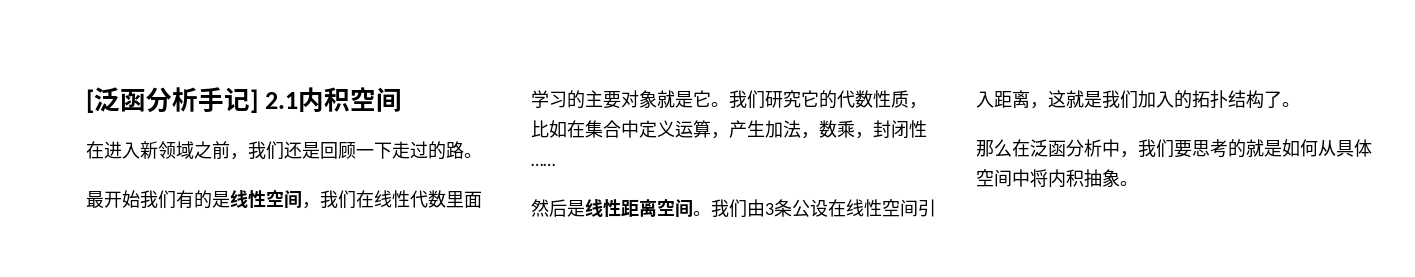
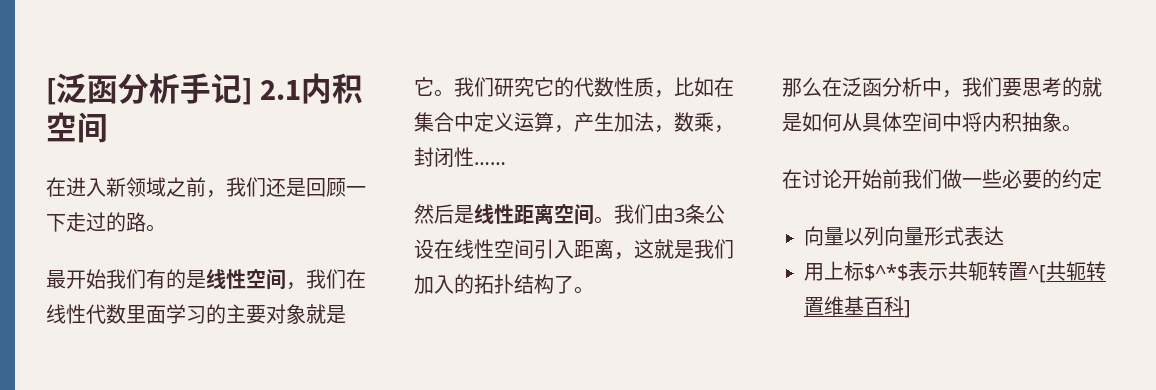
+ 在讨论开始前我们做一些必要的约定
+ 向量以列向量形式表达
+ 用上标$^*$表示共轭转置^[共轭转置维基百科]

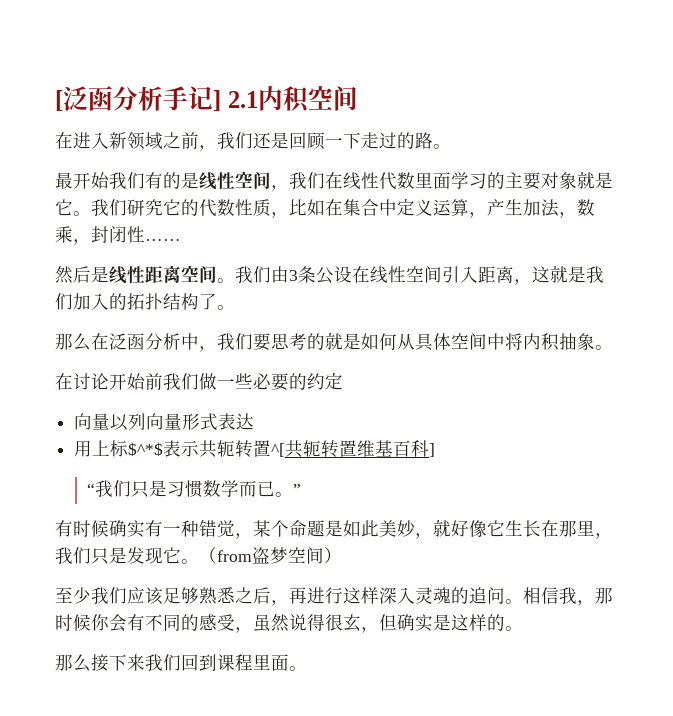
+ “我们只是习惯数学而已。”
+ 有时候确实有一种错觉，某个命题是如此美妙，就好像它生长在那里，我们只是发现它。（from盗梦空间）
+ 至少我们应该足够熟悉之后，再进行这样深入灵魂的追问。相信我，那时候你会有不同的感受，虽然说得很玄，但确实是这样的。
+ 那么接下来我们回到课程里面。

